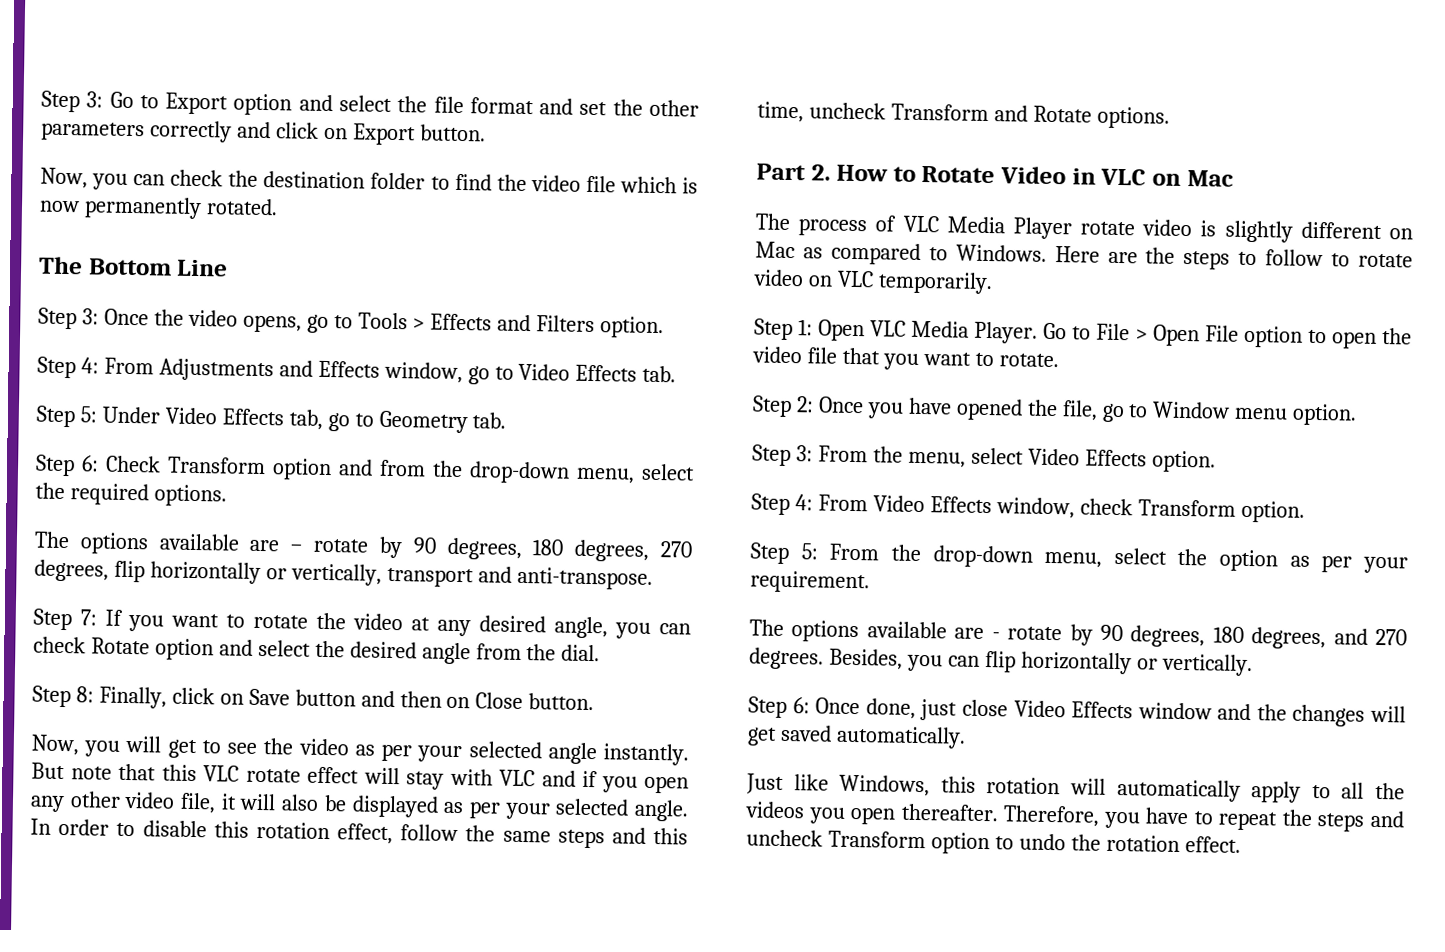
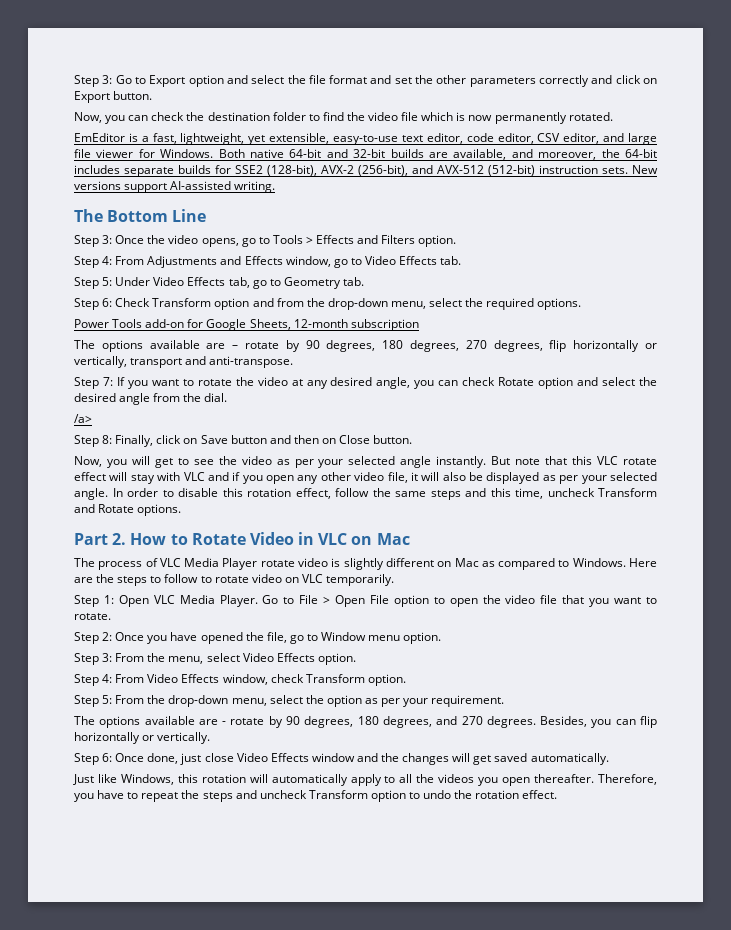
+ EmEditor is a fast, lightweight, yet extensible, easy-to-use text editor, code editor, CSV editor, and large file viewer for Windows. Both native 64-bit and 32-bit builds are available, and moreover, the 64-bit includes separate builds for SSE2 (128-bit), AVX-2 (256-bit), and AVX-512 (512-bit) instruction sets. New versions support AI-assisted writing.
+ Power Tools add-on for Google Sheets, 12-month subscription
+ /a>

